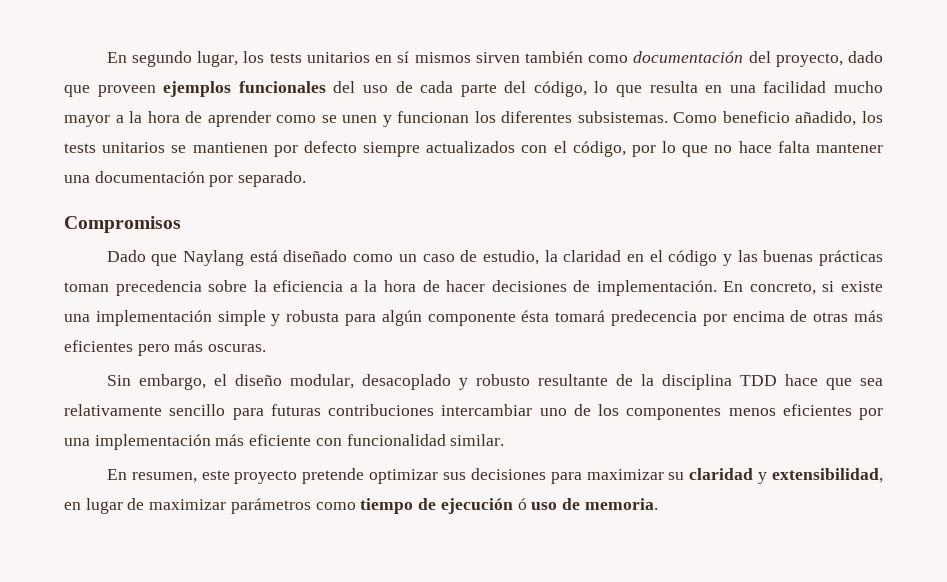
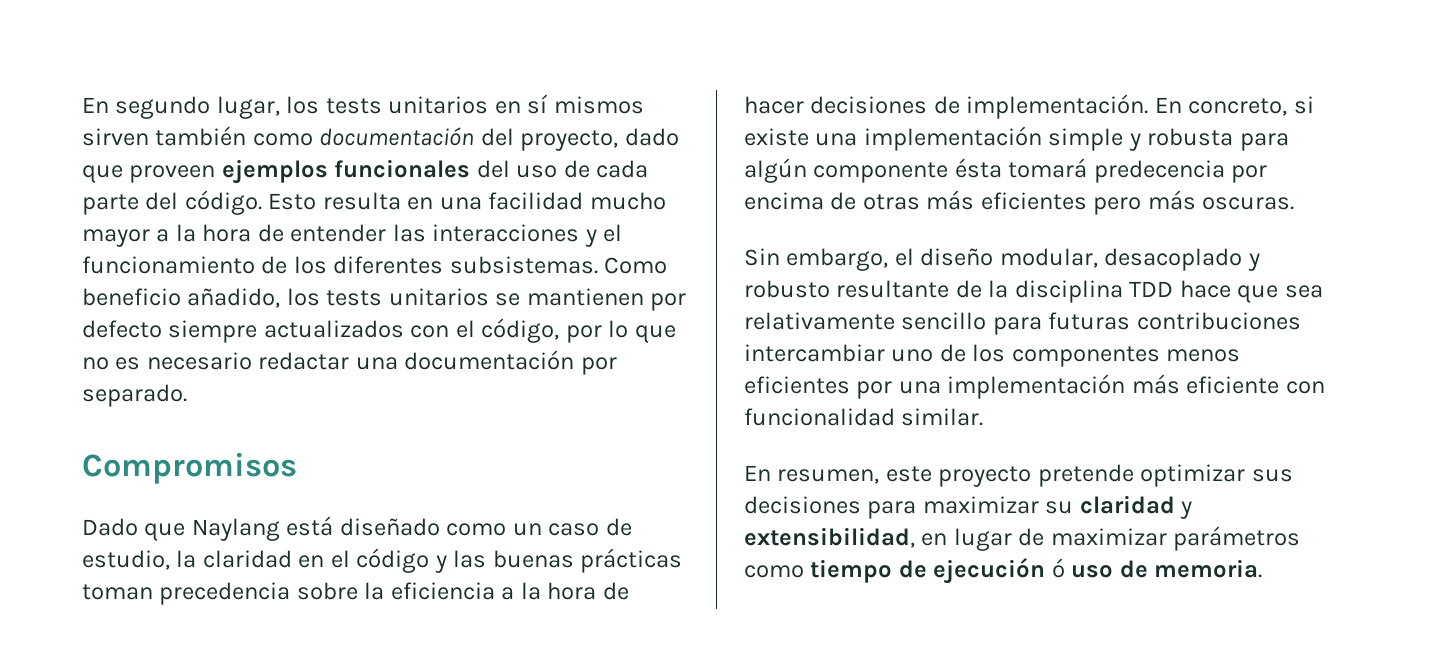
- En segundo lugar, los tests unitarios en sí mismos sirven también como documentación del proyecto, dado que proveen ejemplos funcionales del uso de cada parte del código, lo que resulta en una facilidad mucho mayor a la hora de aprender como se unen y funcionan los diferentes subsistemas.
+ En segundo lugar, los tests unitarios en sí mismos sirven también como documentación del proyecto, dado que proveen ejemplos funcionales del uso de cada parte del código. Esto resulta en una facilidad mucho mayor a la hora de entender las interacciones y el funcionamiento de los diferentes subsistemas.
- Como beneficio añadido, los tests unitarios se mantienen por defecto siempre actualizados con el código, por lo que no hace falta mantener una documentación por separado.
+ Como beneficio añadido, los tests unitarios se mantienen por defecto siempre actualizados con el código, por lo que no es necesario redactar una documentación por separado.

